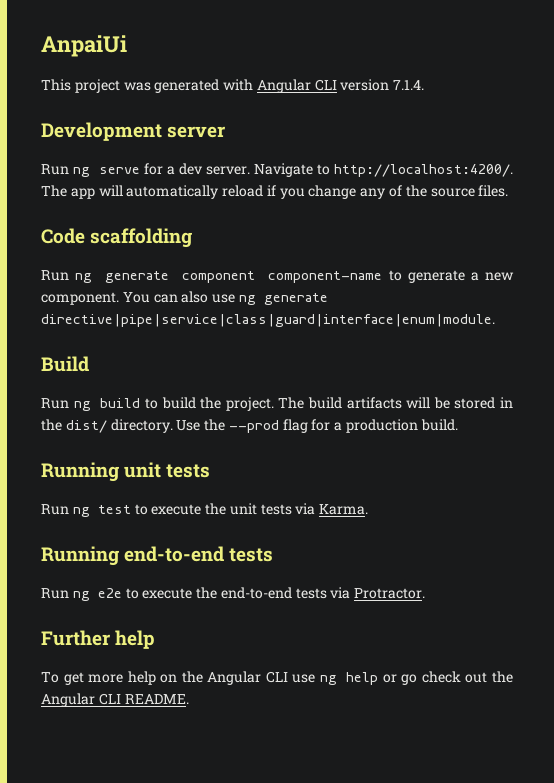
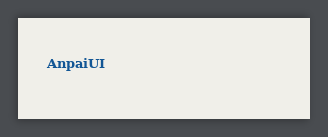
- AnpaiUi
- This project was generated with Angular CLI version 7.1.4.
- Development server
- Run ng serve for a dev server. Navigate to http://localhost:4200/. The app will automatically reload if you change any of the source files.
- Code scaffolding
- Run ng generate component component-name to generate a new component. You can also use ng generate directive|pipe|service|class|guard|interface|enum|module.
- Build
- Run ng build to build the project. The build artifacts will be stored in the dist/ directory. Use the --prod flag for a production build.
- Running unit tests
- Run ng test to execute the unit tests via Karma.
- Running end-to-end tests
- Run ng e2e to execute the end-to-end tests via Protractor.
- Further help
- To get more help on the Angular CLI use ng help or go check out the Angular CLI README.
+ AnpaiUI

